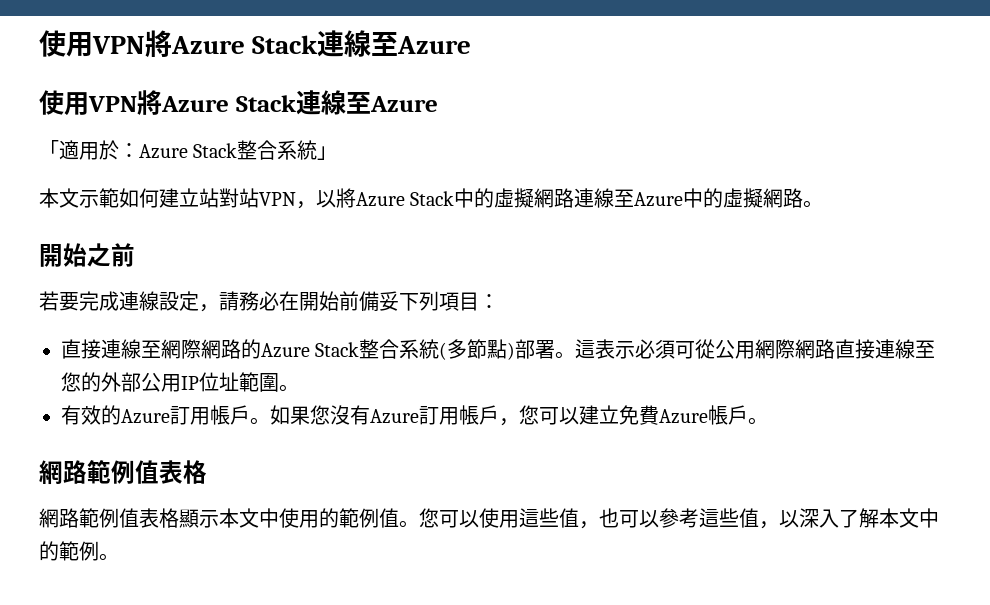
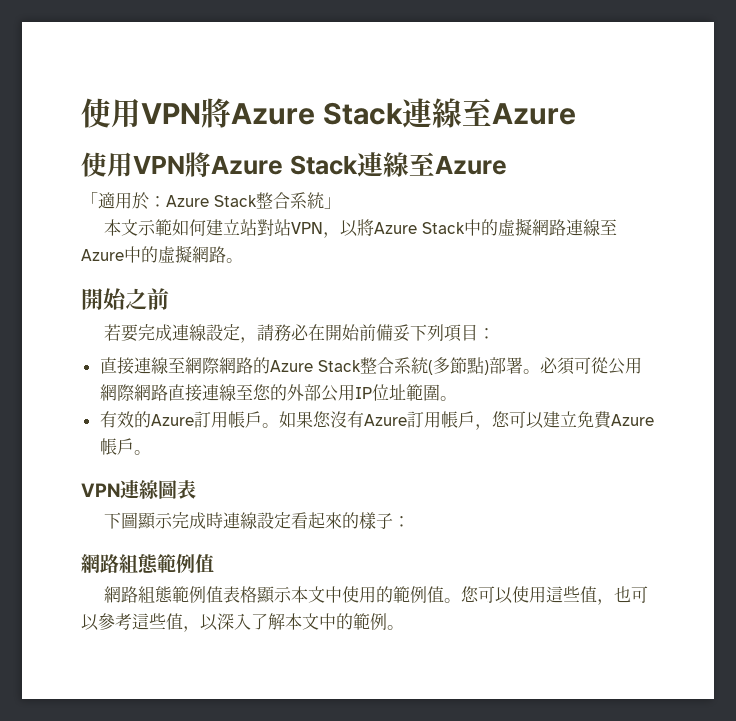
- 這表示必須可從公用網際網路直接連線至您的外部公用IP位址範圍。
+ 必須可從公用網際網路直接連線至您的外部公用IP位址範圍。
  如果您沒有Azure訂用帳戶，您可以建立免費Azure帳戶。
- 網路範例值表格
- 網路範例值表格顯示本文中使用的範例值。
+ VPN連線圖表
+ 下圖顯示完成時連線設定看起來的樣子：
+ 網路組態範例值
+ 網路組態範例值表格顯示本文中使用的範例值。

